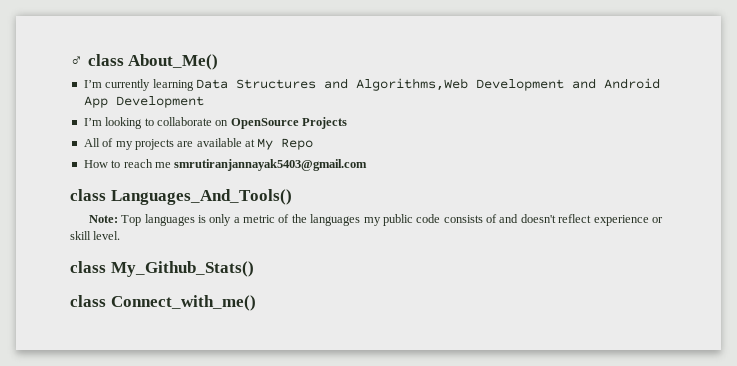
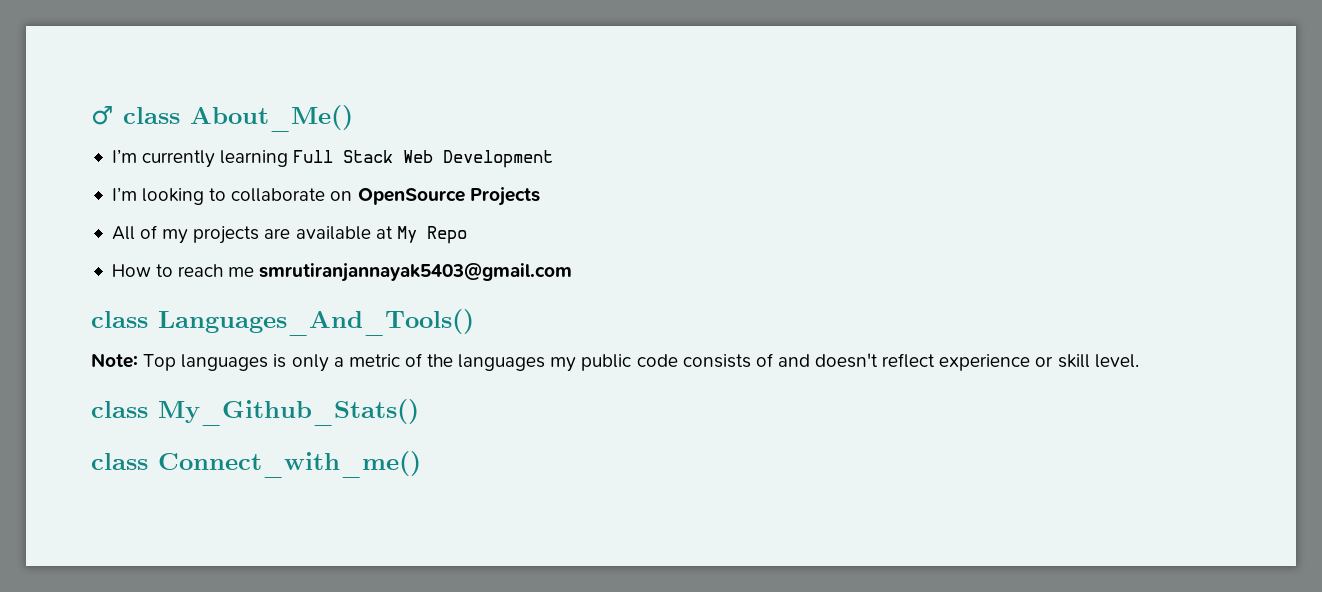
- I’m currently learning Data Structures and Algorithms,Web Development and Android App Development
+ I’m currently learning Full Stack Web Development

